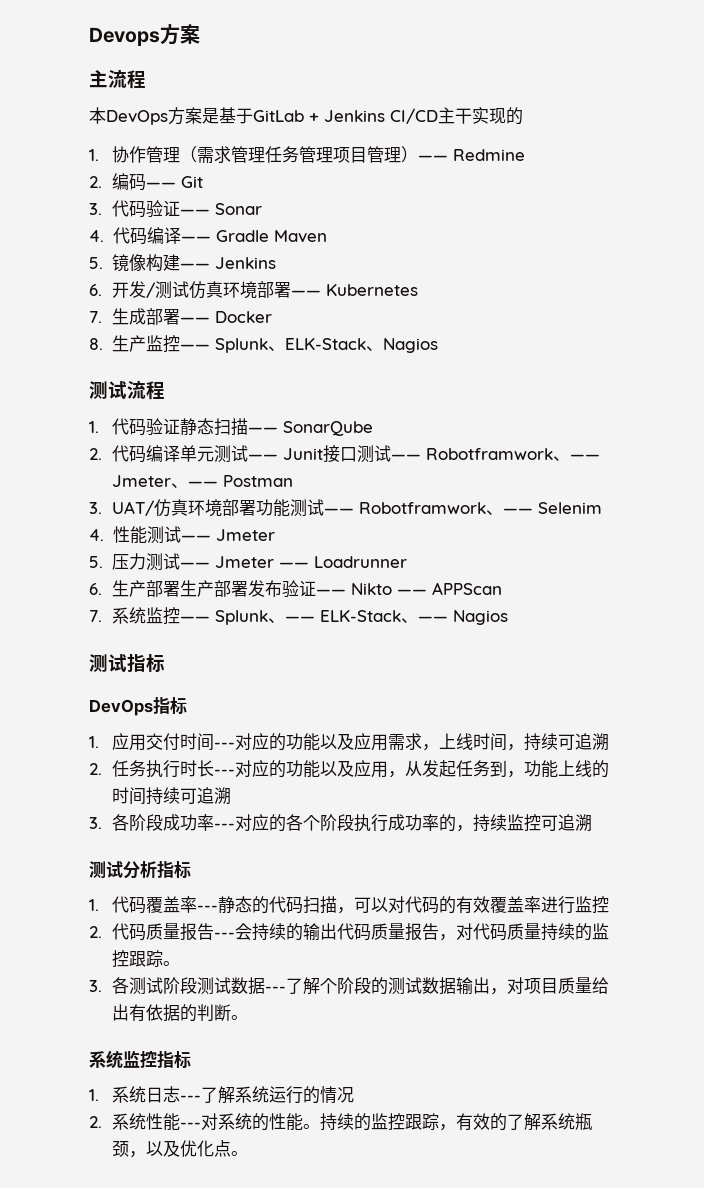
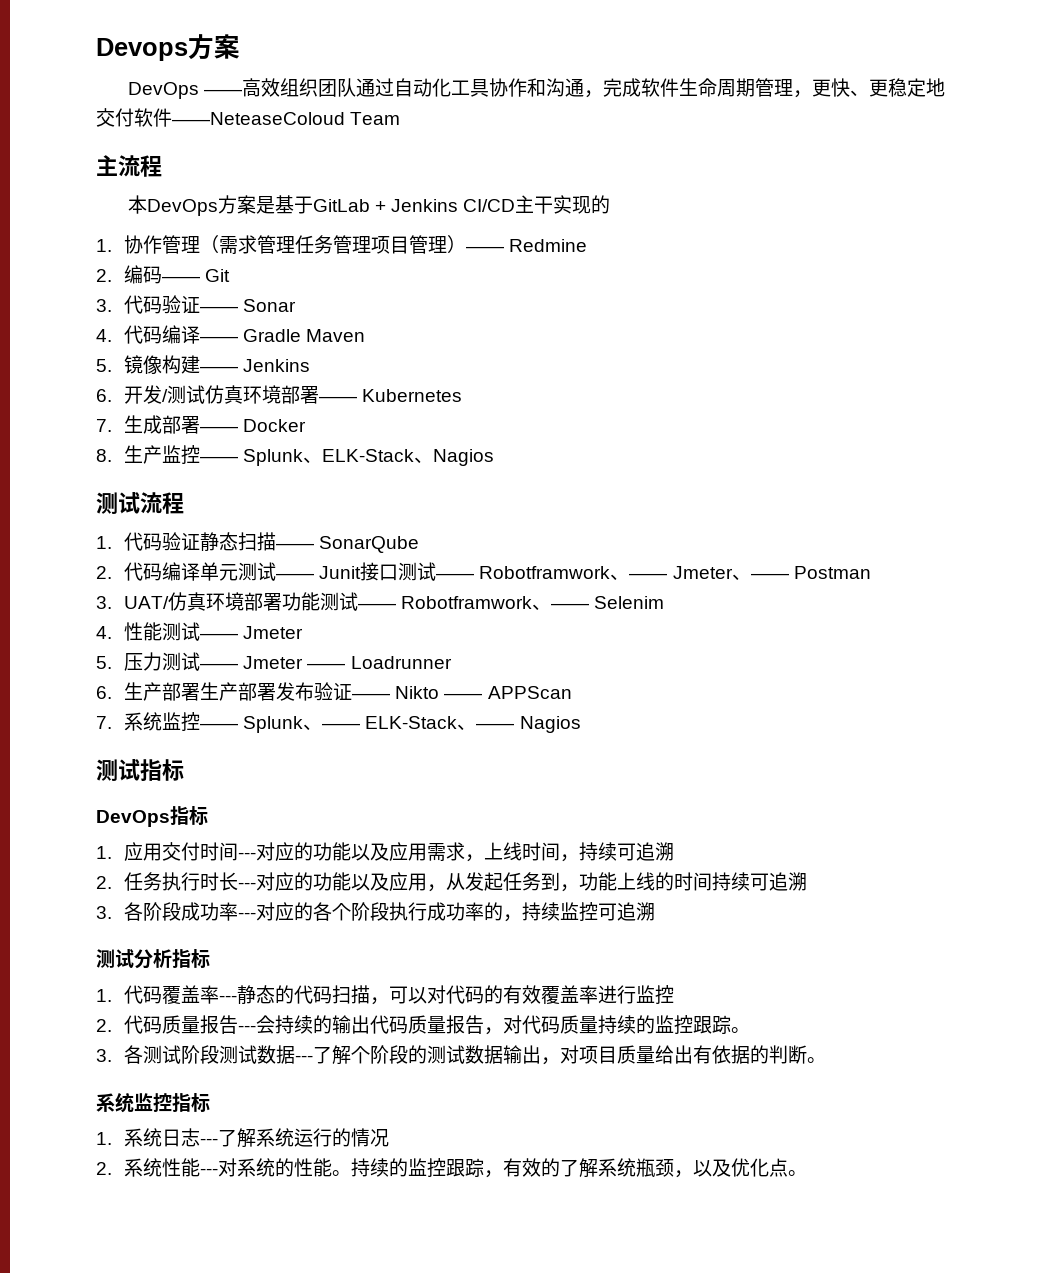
+ DevOps ——高效组织团队通过自动化工具协作和沟通，完成软件生命周期管理，更快、更稳定地交付软件——NeteaseColoud Team

